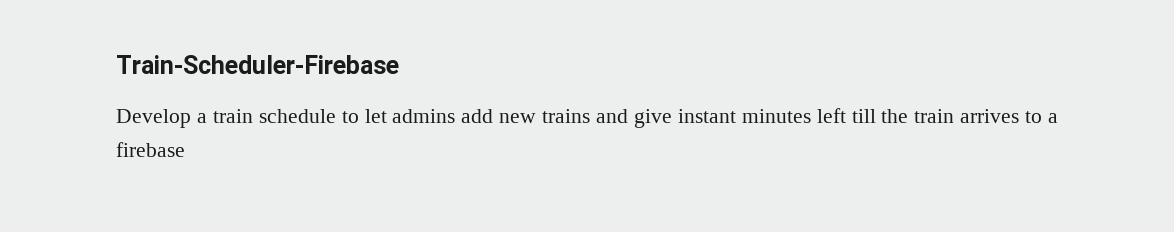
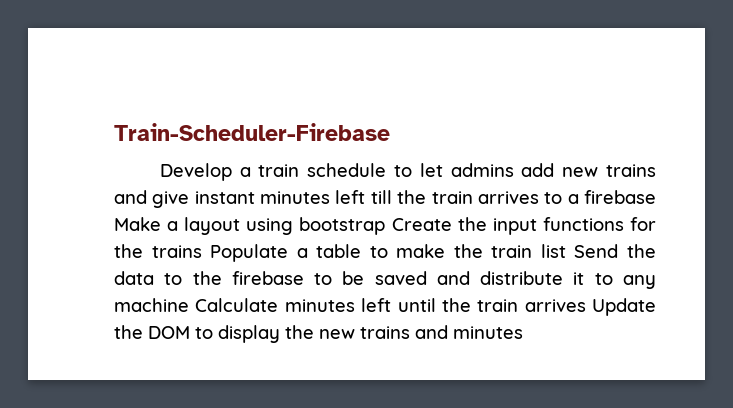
- Develop a train schedule to let admins add new trains and give instant minutes left till the train arrives to a firebase
+ Develop a train schedule to let admins add new trains and give instant minutes left till the train arrives to a firebase Make a layout using bootstrap Create the input functions for the trains Populate a table to make the train list Send the data to the firebase to be saved and distribute it to any machine Calculate minutes left until the train arrives Update the DOM to display the new trains and minutes

